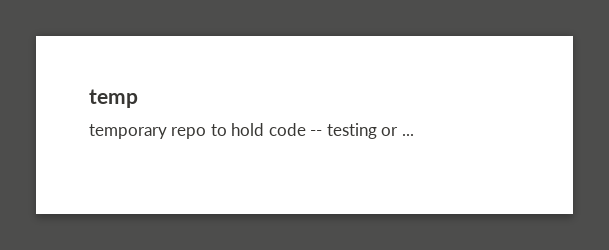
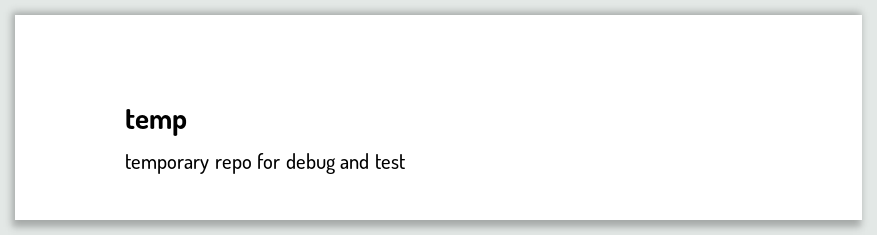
- temporary repo to hold code -- testing or ...
+ temporary repo for debug and test

